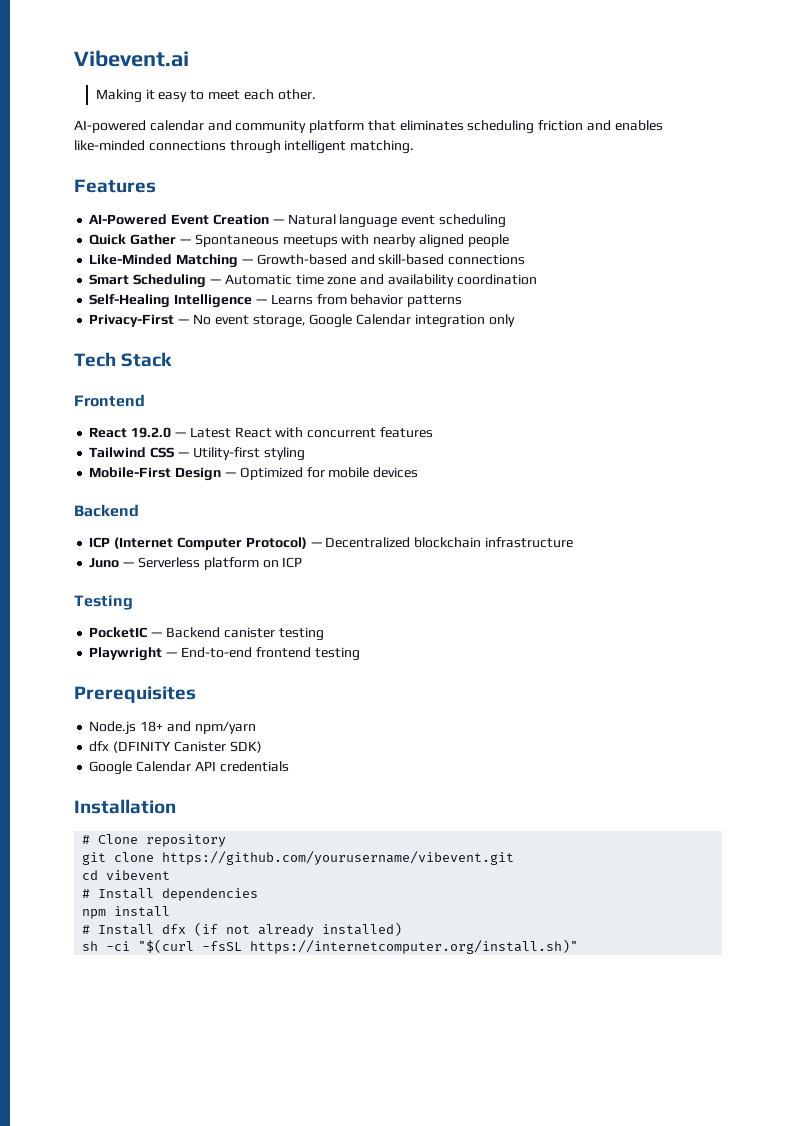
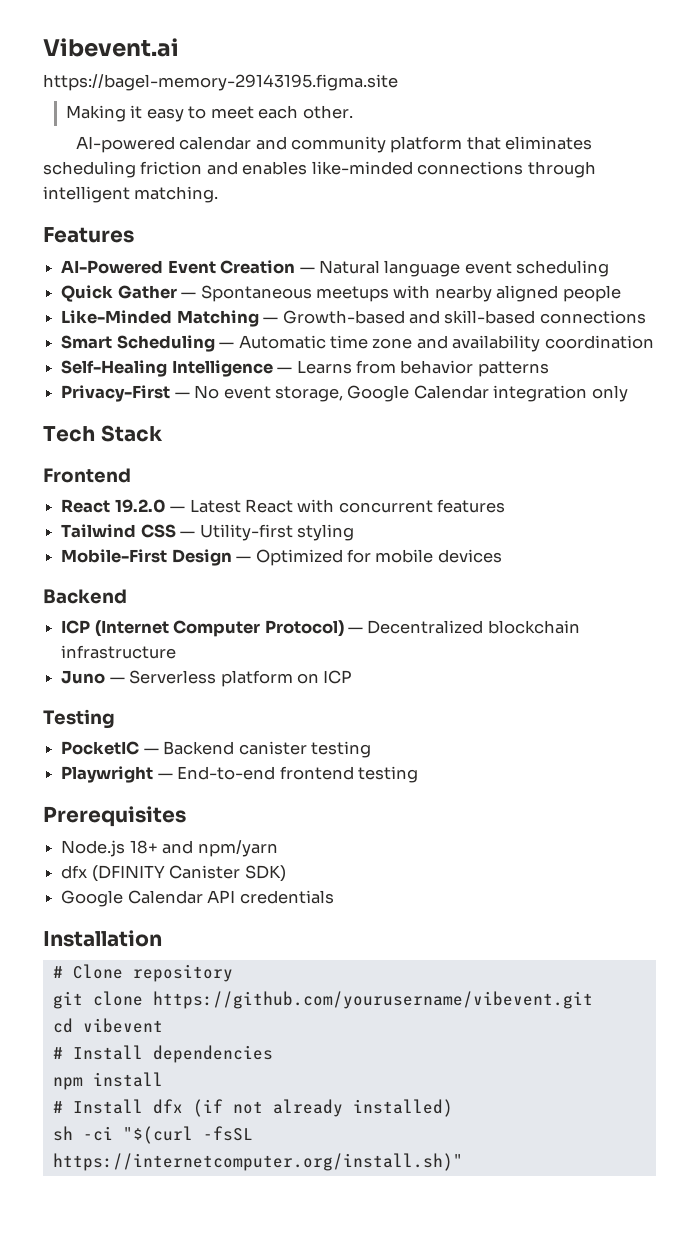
+ https://bagel-memory-29143195.figma.site

